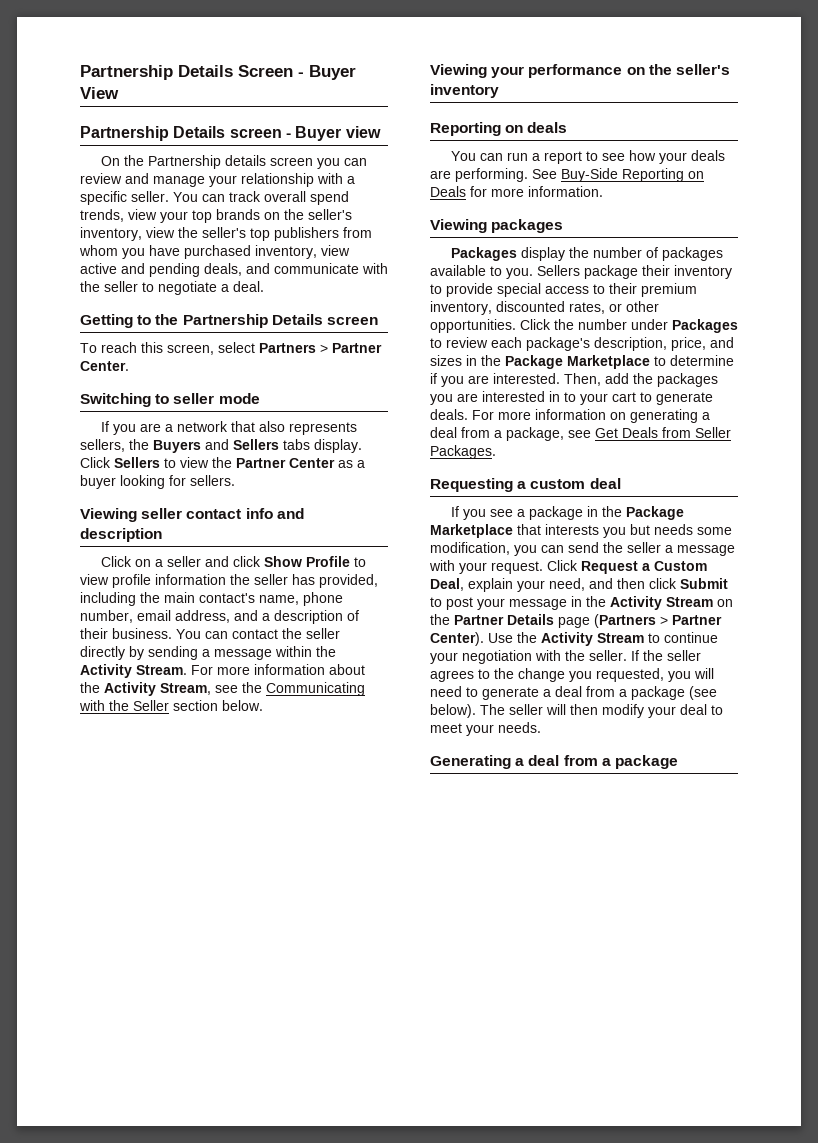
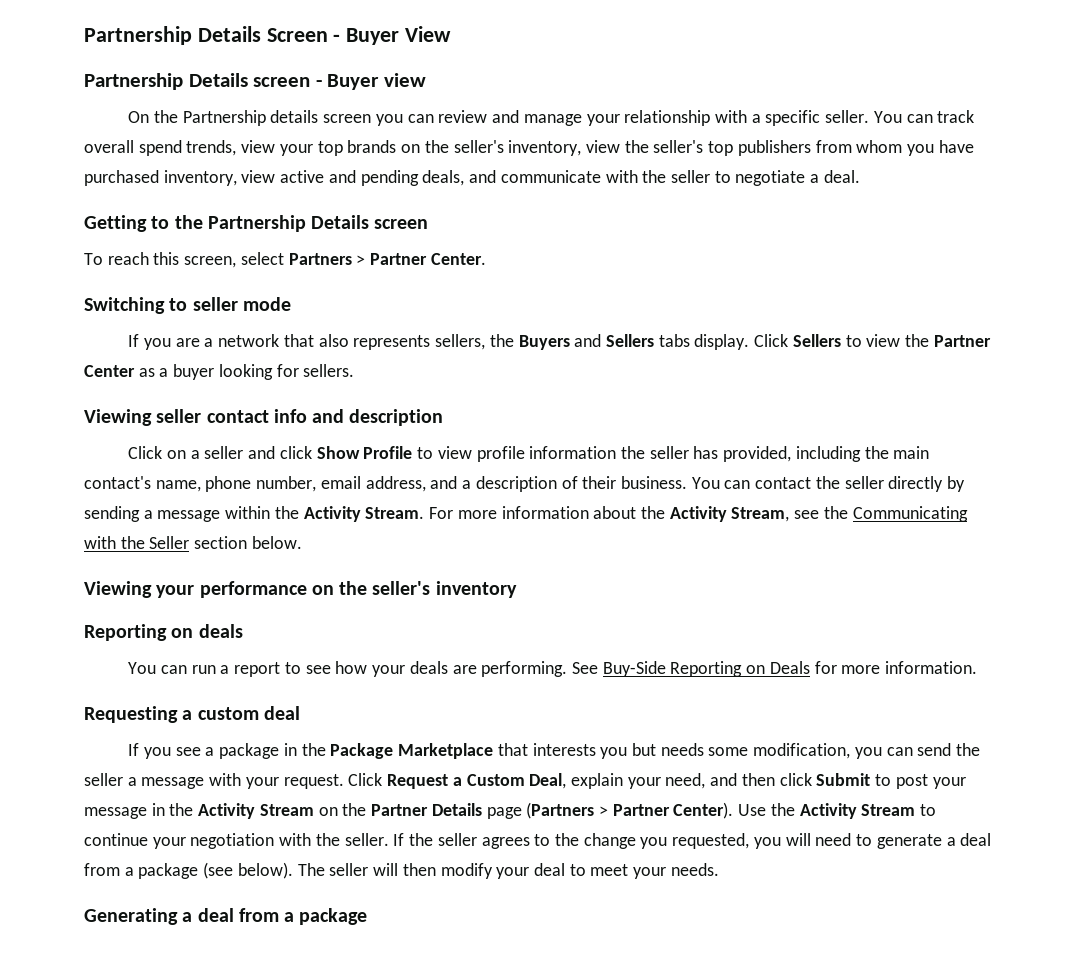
- Viewing packages
- Packages display the number of packages available to you. Sellers package their inventory to provide special access to their premium inventory, discounted rates, or other opportunities. Click the number under Packages to review each package's description, price, and sizes in the Package Marketplace to determine if you are interested. Then, add the packages you are interested in to your cart to generate deals. For more information on generating a deal from a package, see Get Deals from Seller Packages.

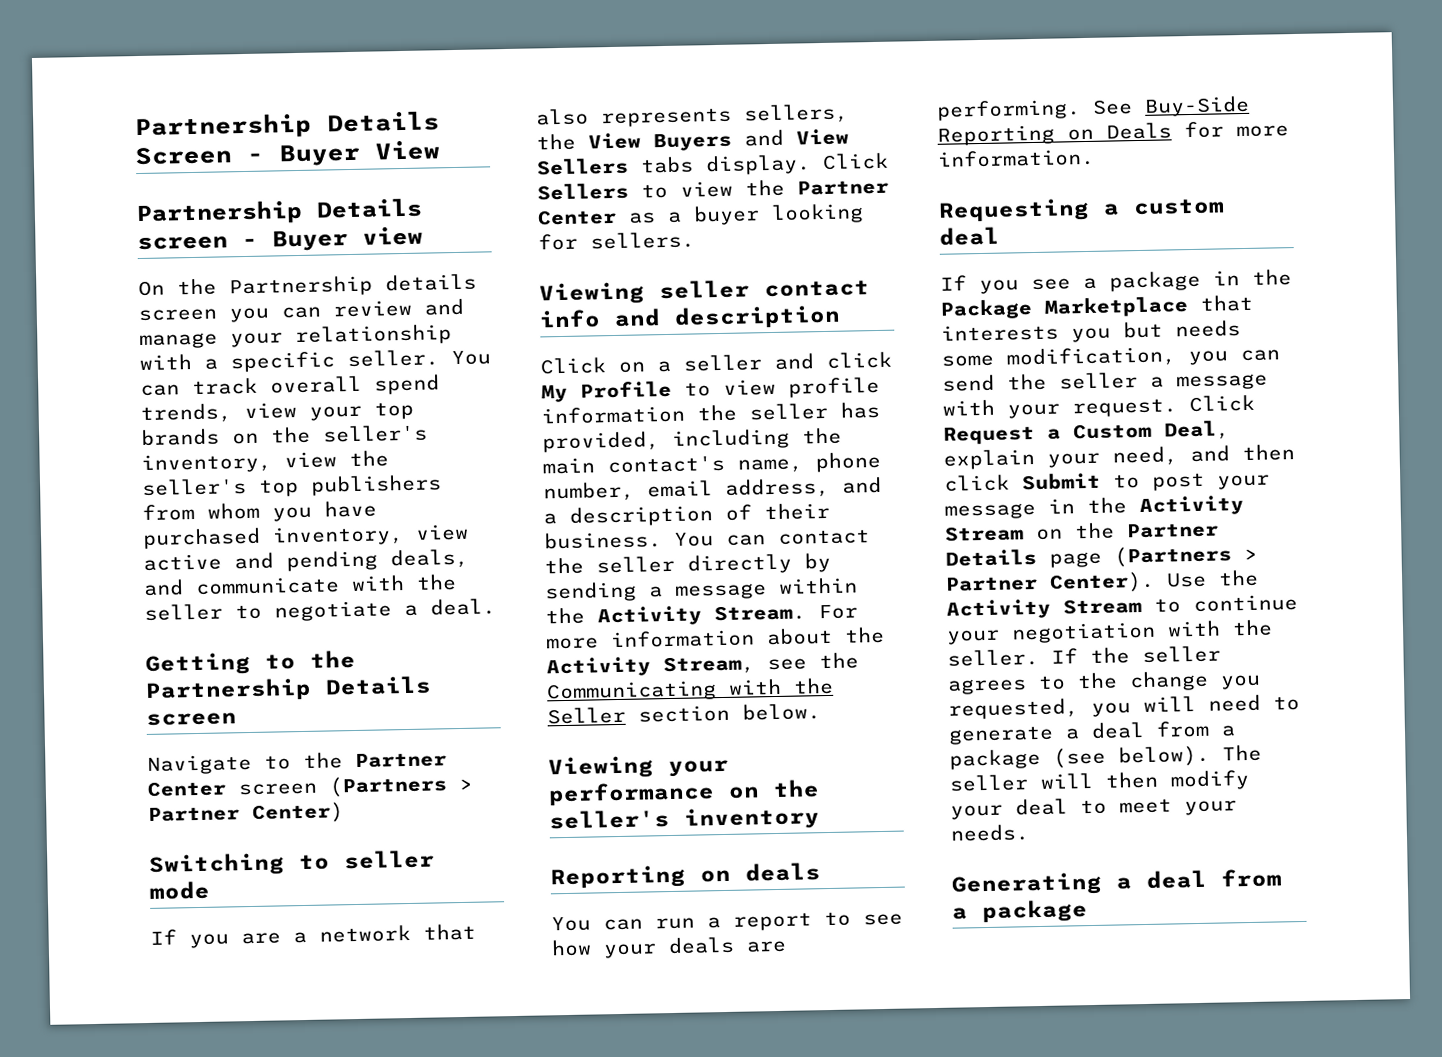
- To reach this screen, select Partners > Partner Center.
+ Navigate to the Partner Center screen (Partners > Partner Center)
- If you are a network that also represents sellers, the Buyers and Sellers tabs display.
+ If you are a network that also represents sellers, the View Buyers and View Sellers tabs display.
- Click on a seller and click Show Profile to view profile information the seller has provided, including the main contact's name, phone number, email address, and a description of their business.
+ Click on a seller and click My Profile to view profile information the seller has provided, including the main contact's name, phone number, email address, and a description of their business.

